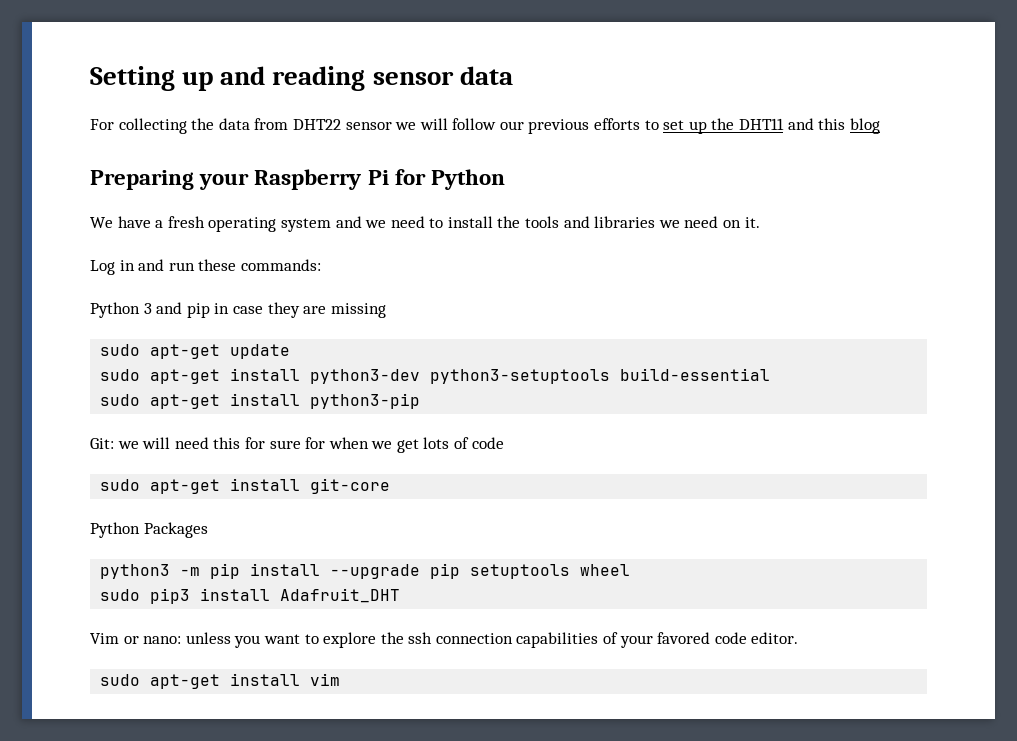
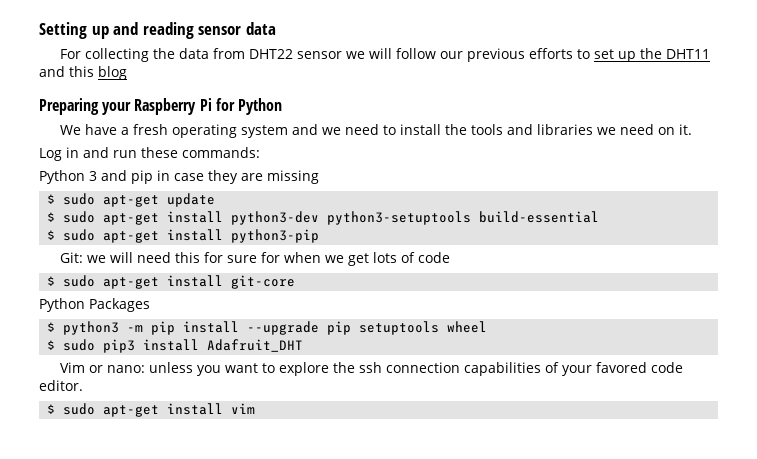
- sudo apt-get update
+ $ sudo apt-get update
- sudo apt-get install python3-dev python3-setuptools build-essential
+ $ sudo apt-get install python3-dev python3-setuptools build-essential
- sudo apt-get install python3-pip
+ $ sudo apt-get install python3-pip
- sudo apt-get install git-core
+ $ sudo apt-get install git-core
- python3 -m pip install --upgrade pip setuptools wheel
+ $ python3 -m pip install --upgrade pip setuptools wheel
- sudo pip3 install Adafruit_DHT
+ $ sudo pip3 install Adafruit_DHT
- sudo apt-get install vim
+ $ sudo apt-get install vim

